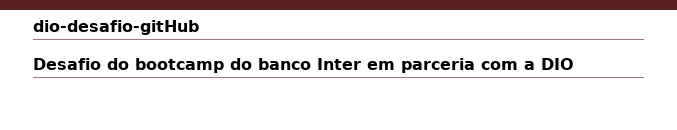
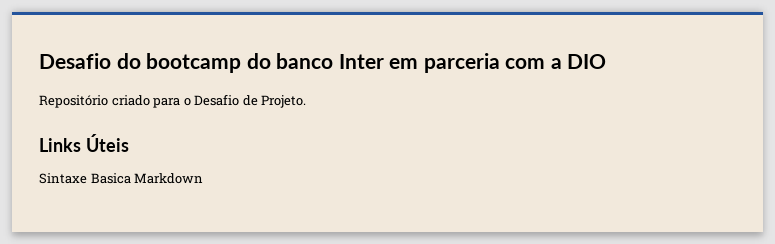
- dio-desafio-gitHub
+ Repositório criado para o Desafio de Projeto.
+ Links Úteis
+ Sintaxe Basica Markdown

